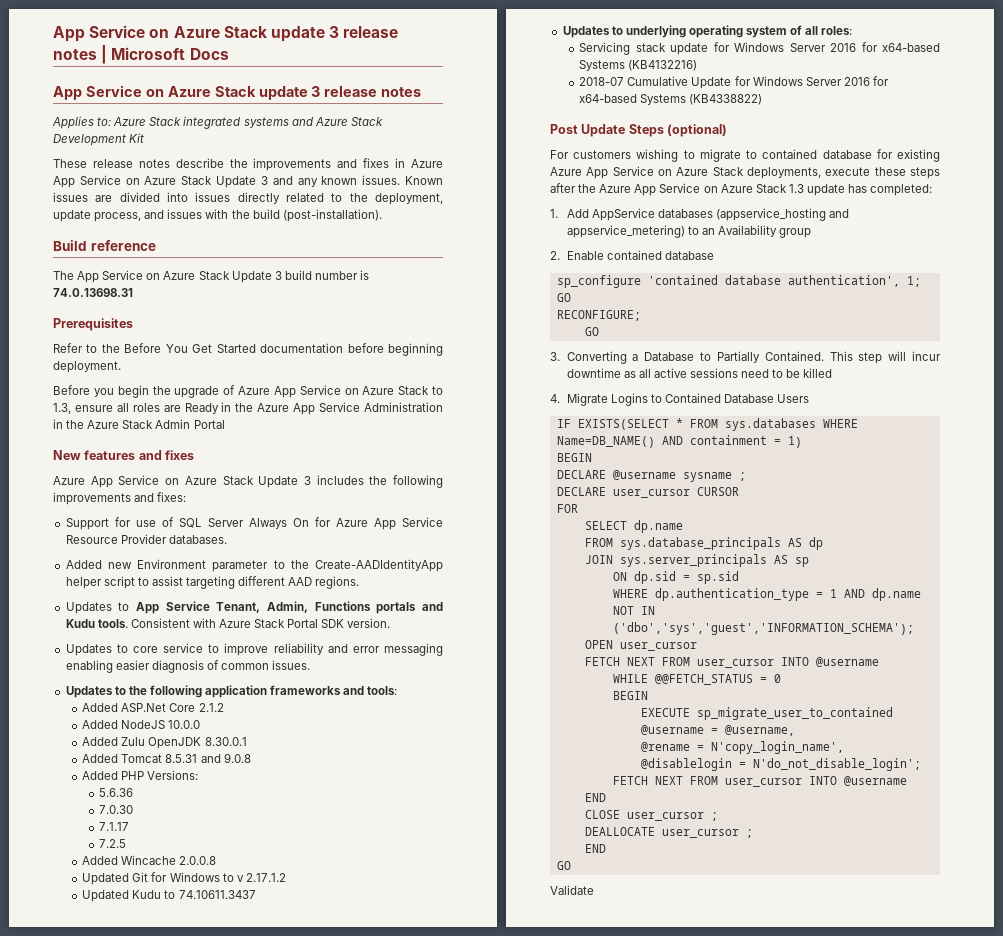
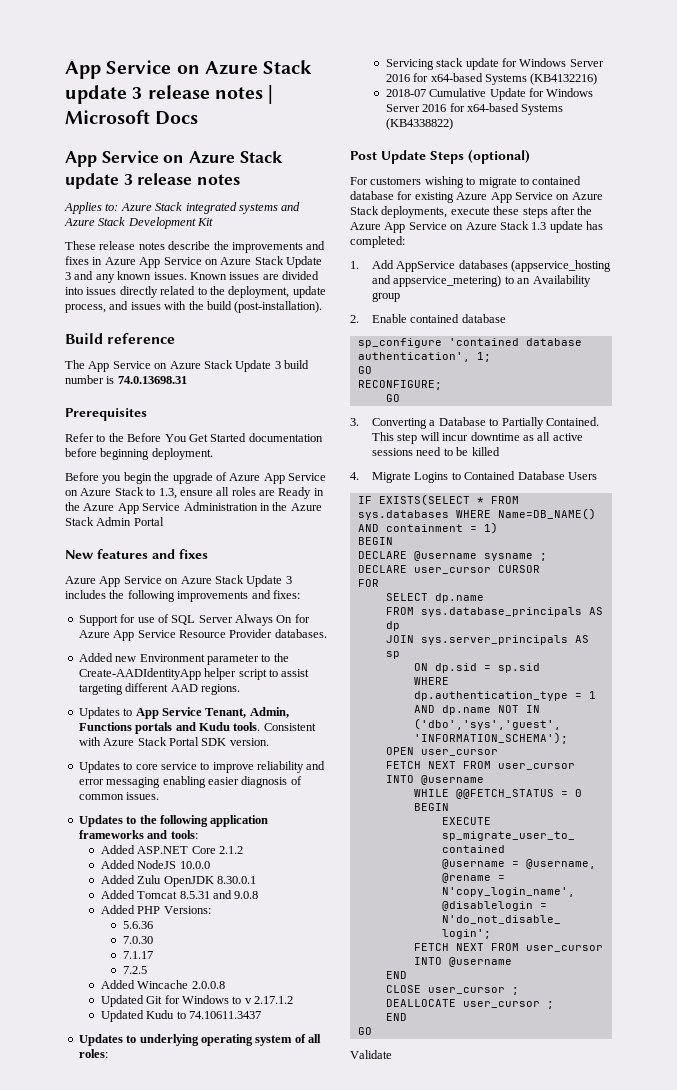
- Added ASP.Net Core 2.1.2
+ Added ASP.NET Core 2.1.2

